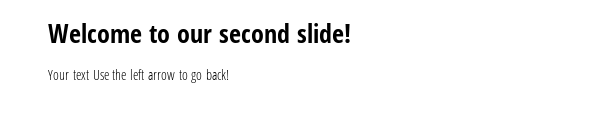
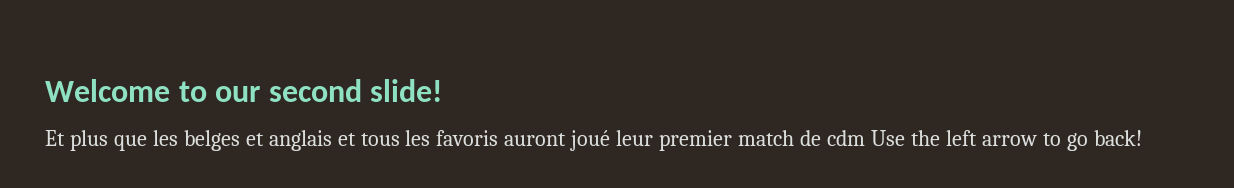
- Your text Use the left arrow to go back!
+ Et plus que les belges et anglais et tous les favoris auront joué leur premier match de cdm Use the left arrow to go back!

